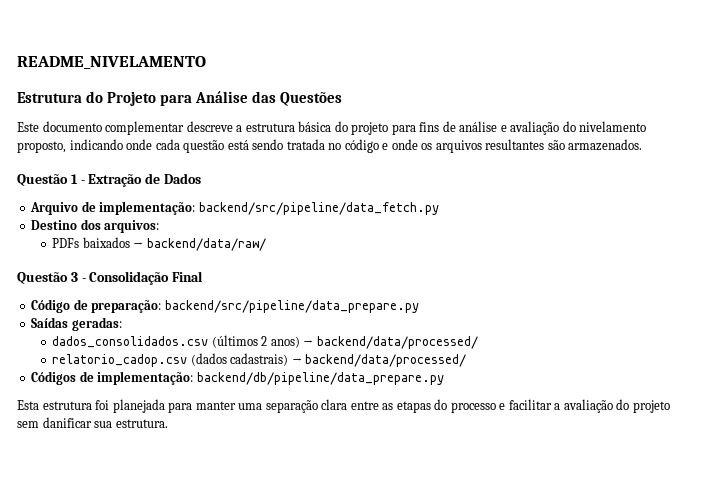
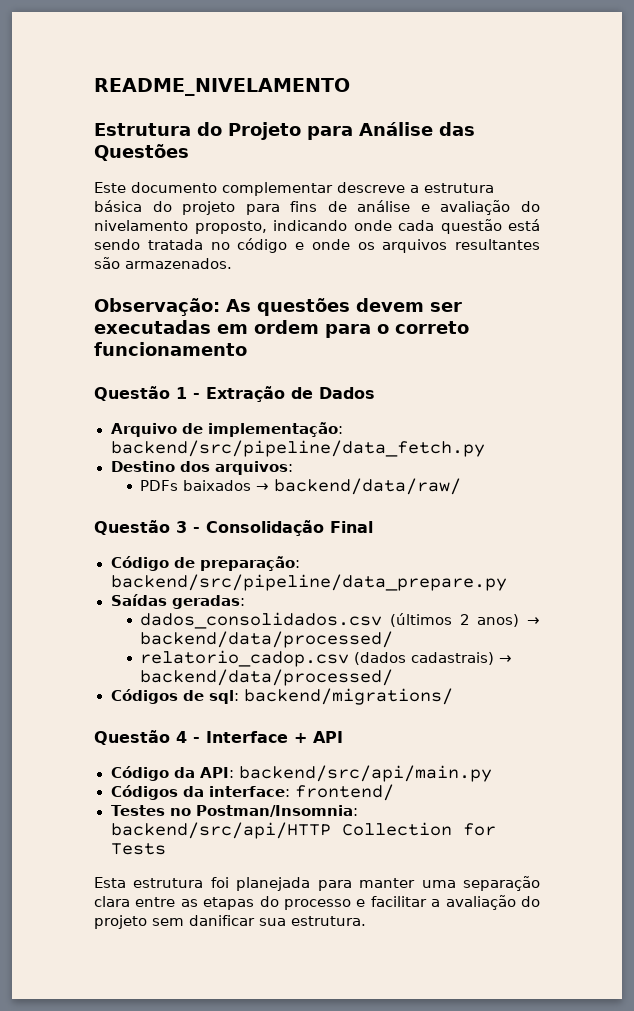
+ Observação: As questões devem ser executadas em ordem para o correto funcionamento
- Códigos de implementação: backend/db/pipeline/data_prepare.py
+ Códigos de sql: backend/migrations/
+ Questão 4 - Interface + API
+ Código da API: backend/src/api/main.py
+ Códigos da interface: frontend/
+ Testes no Postman/Insomnia: backend/src/api/HTTP Collection for Tests

